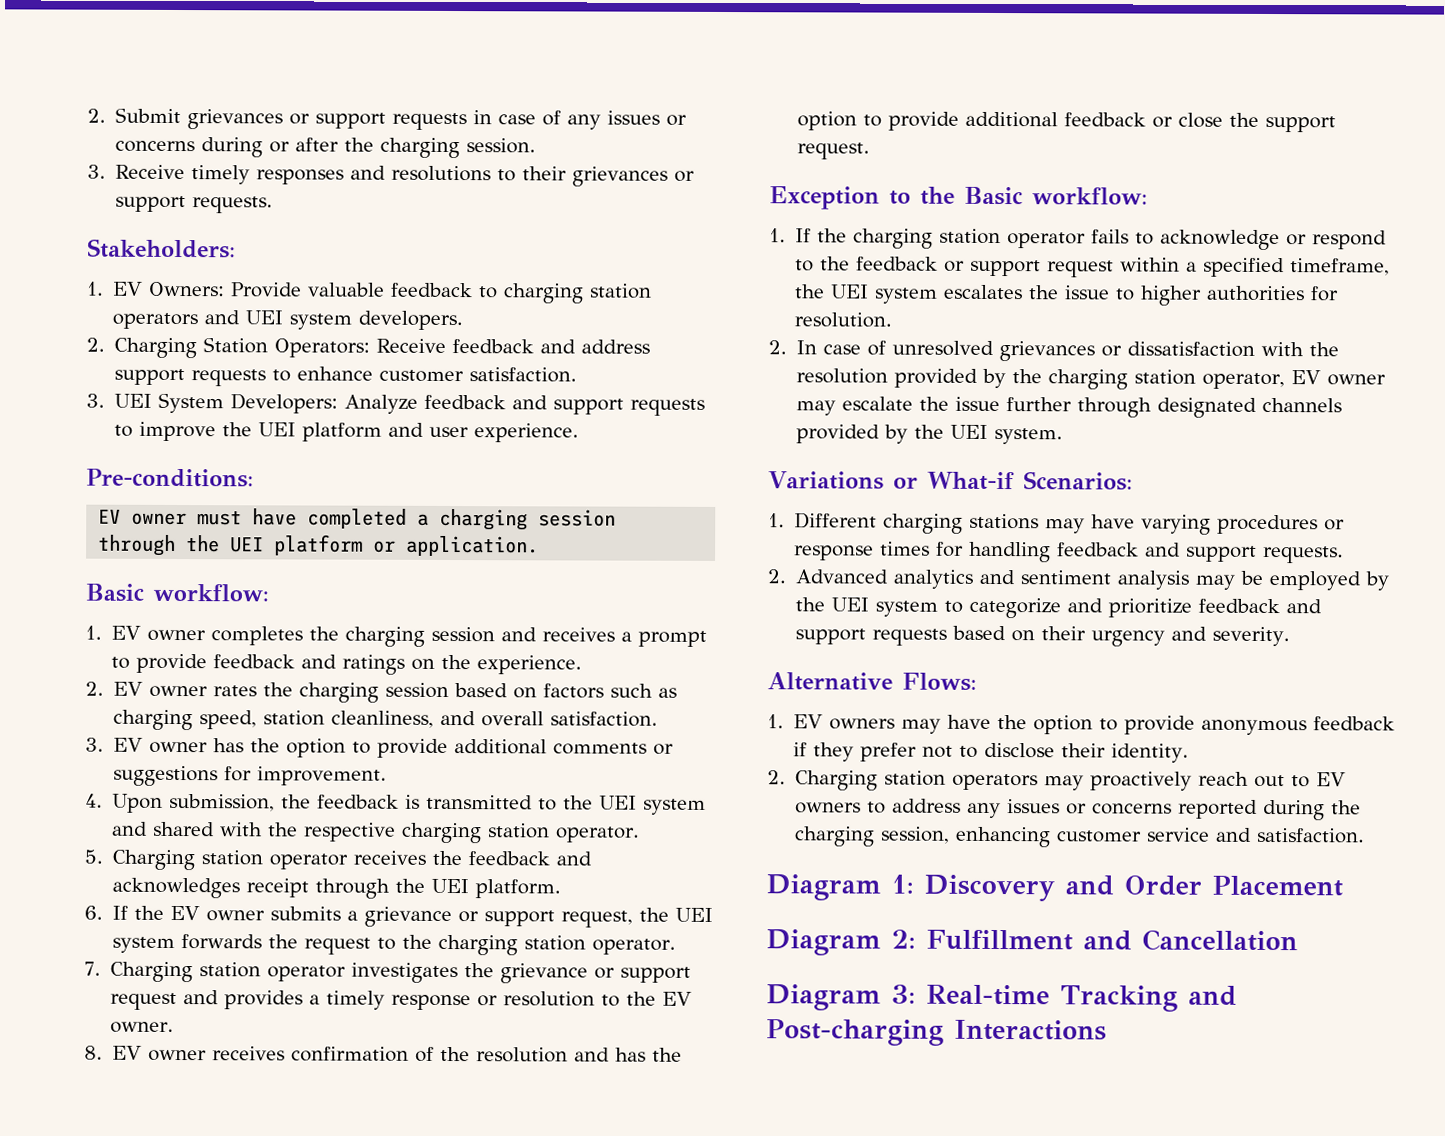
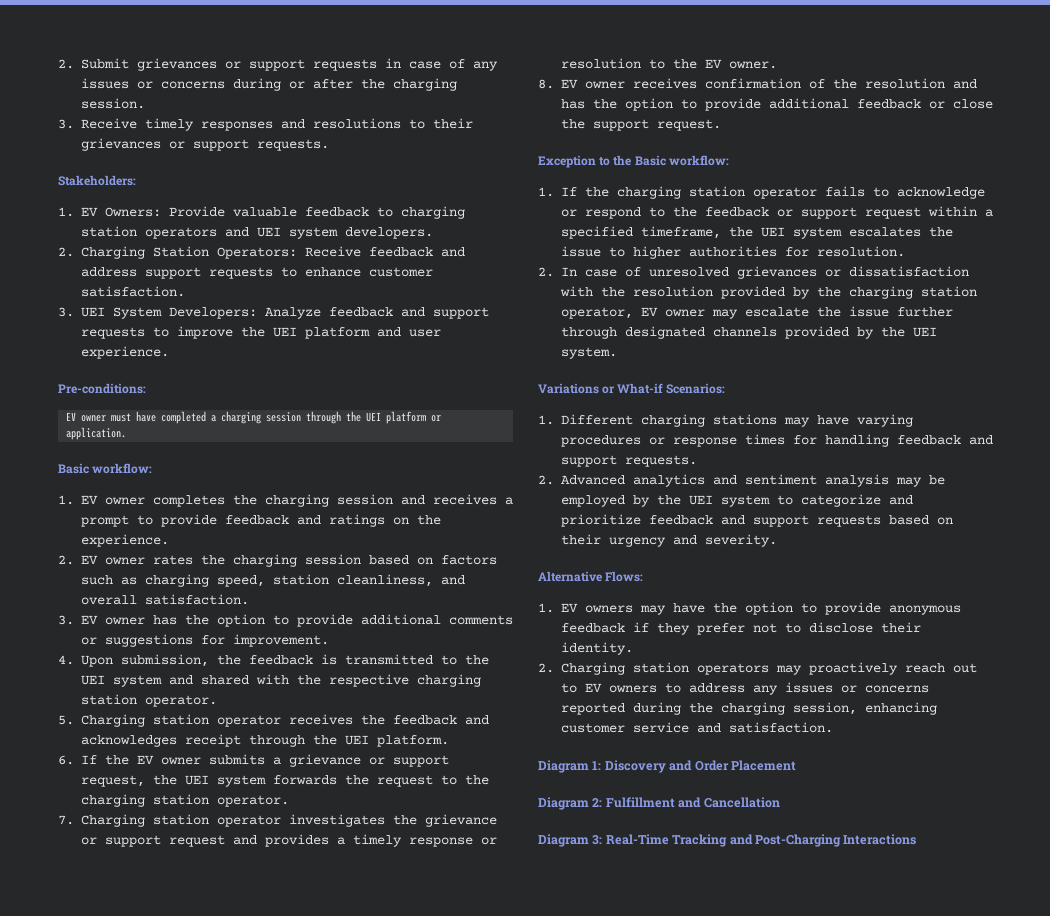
- Diagram 3: Real-time Tracking and Post-charging Interactions
+ Diagram 3: Real-Time Tracking and Post-Charging Interactions

